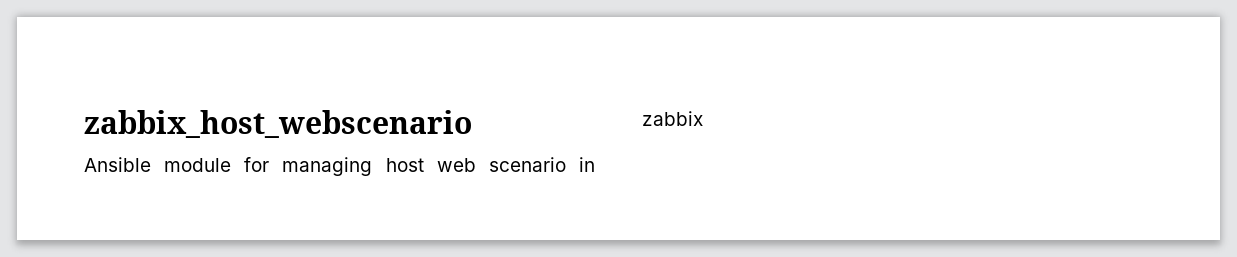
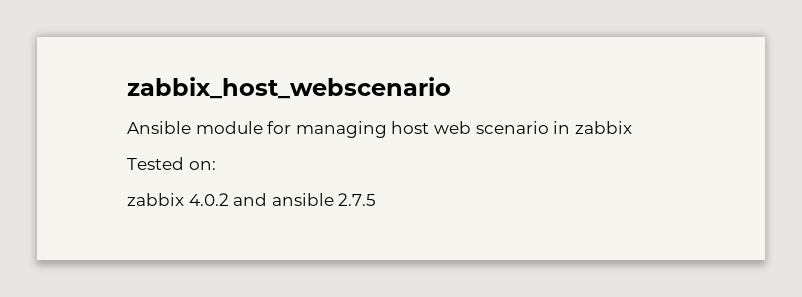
+ Tested on:
+ zabbix 4.0.2 and ansible 2.7.5

